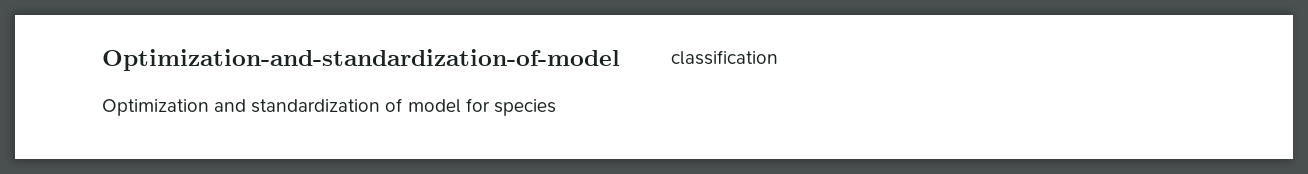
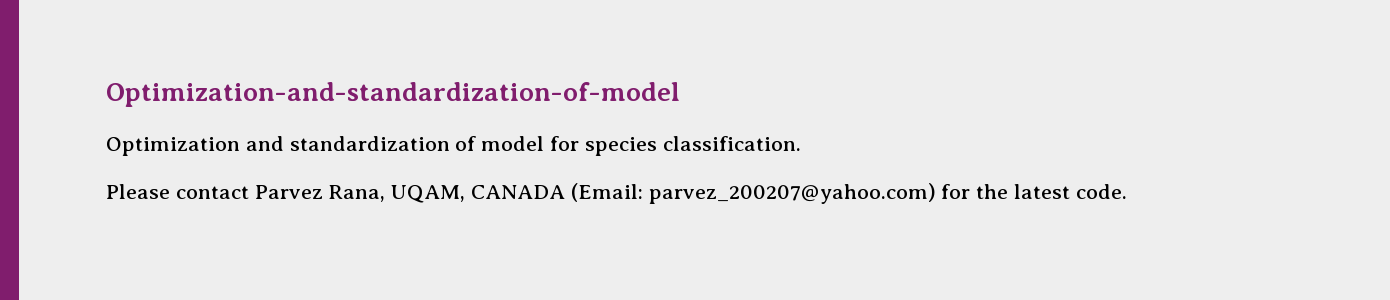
- Optimization and standardization of model for species classification
+ Optimization and standardization of model for species classification.
+ Please contact Parvez Rana, UQAM, CANADA (Email: parvez_200207@yahoo.com) for the latest code.

